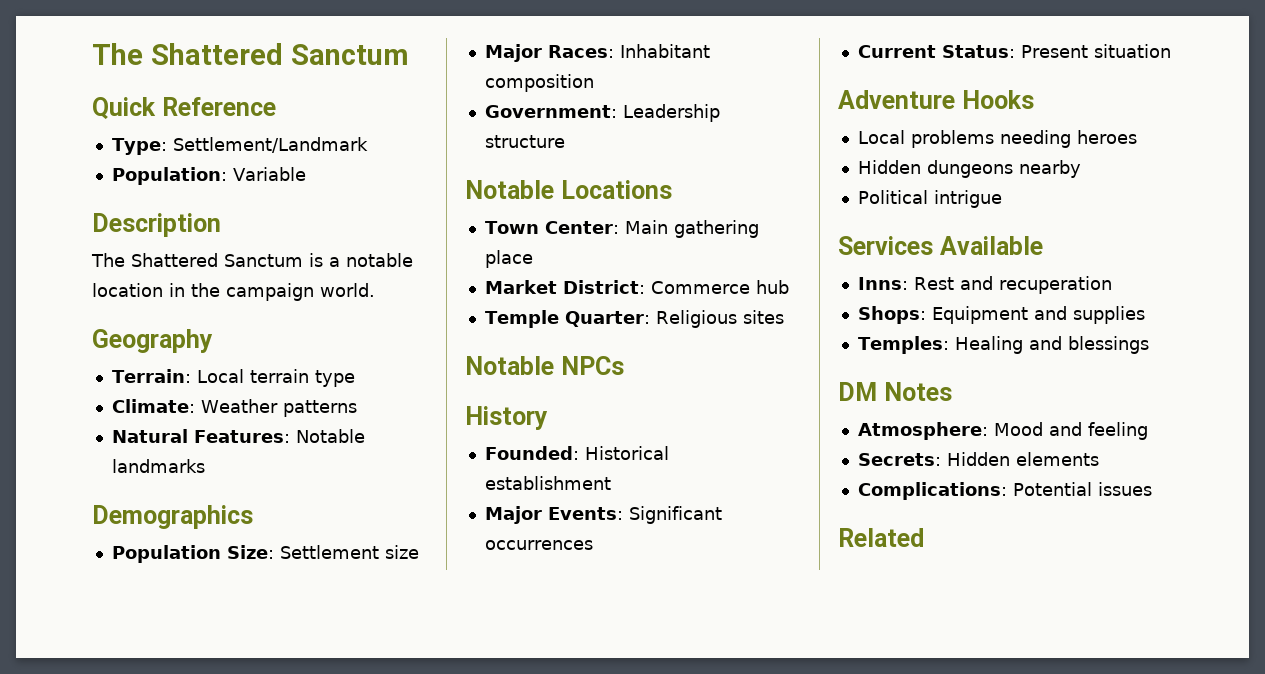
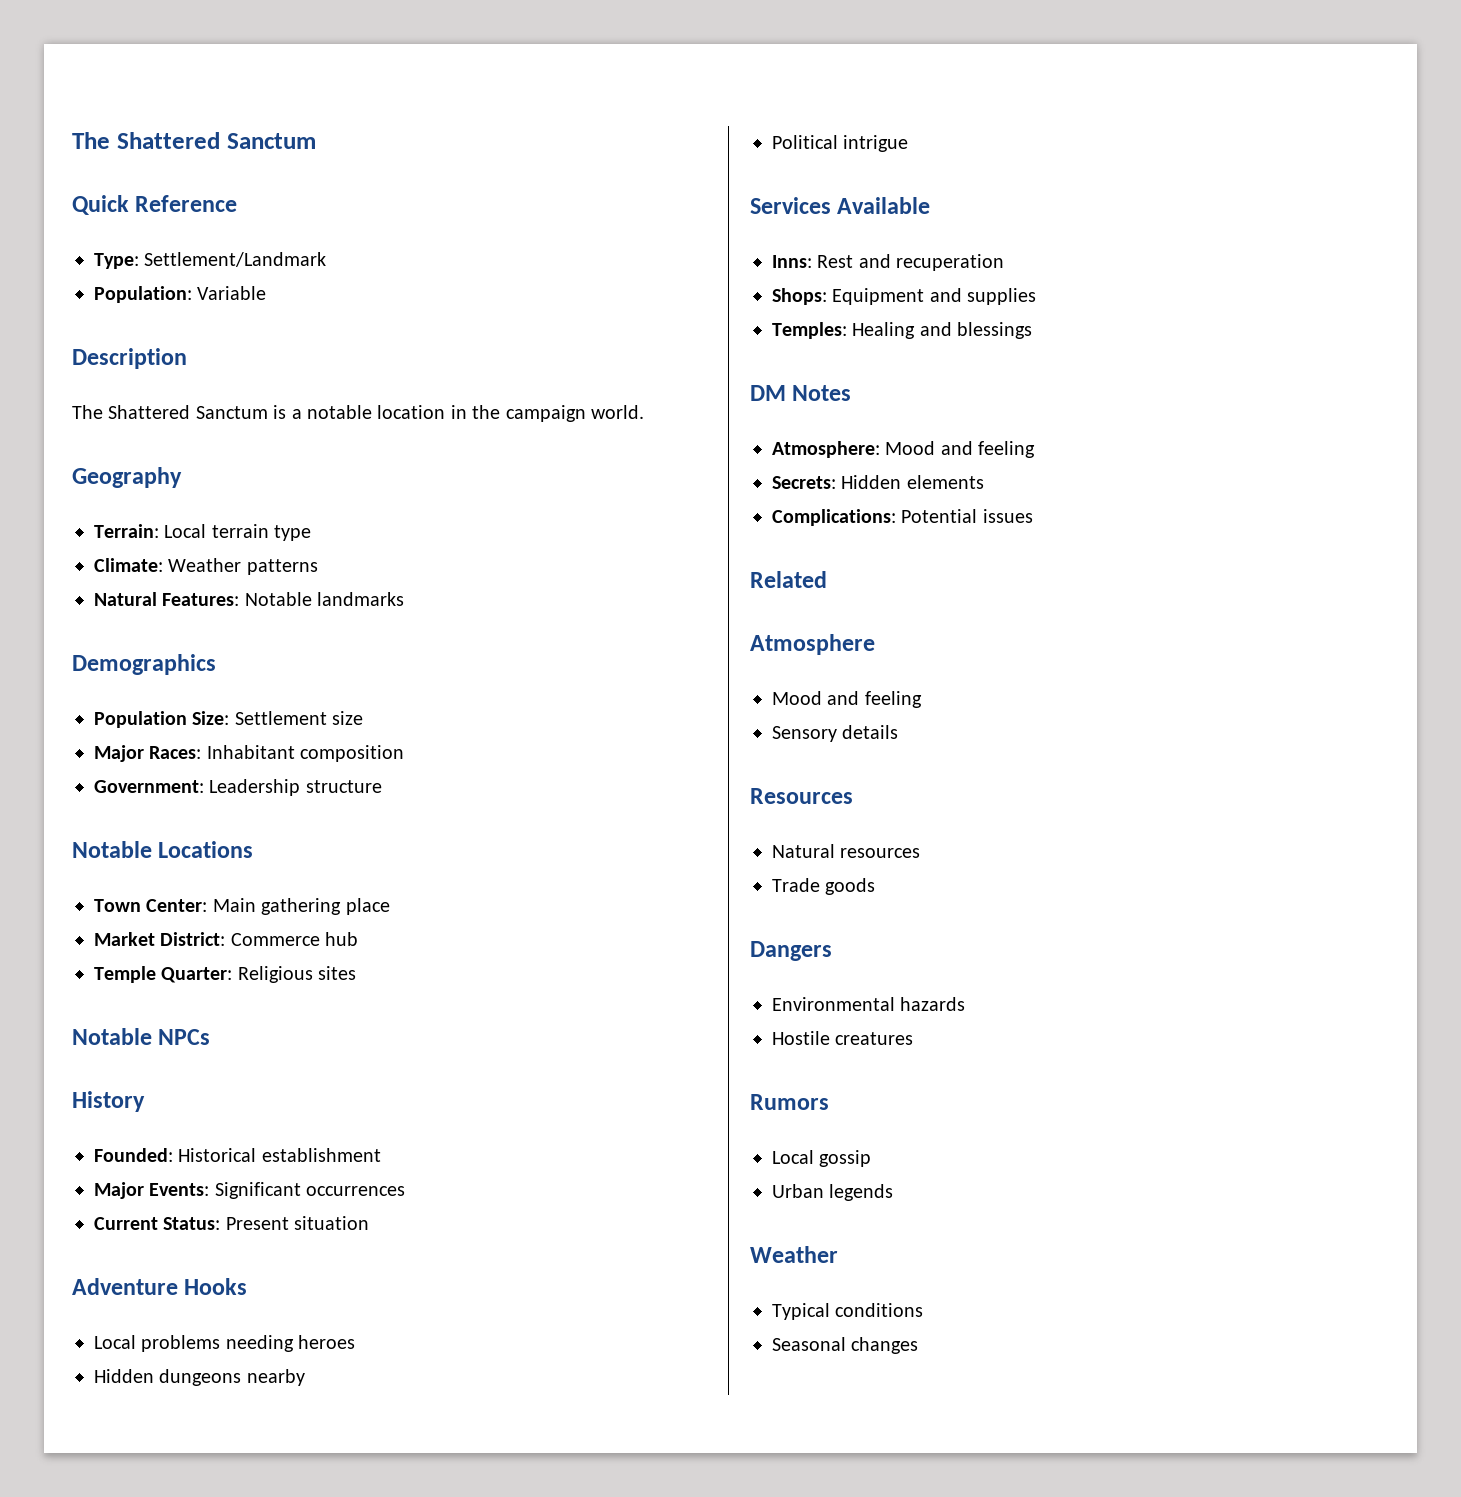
+ Atmosphere
+ Mood and feeling
+ Sensory details
+ Resources
+ Natural resources
+ Trade goods
+ Dangers
+ Environmental hazards
+ Hostile creatures
+ Rumors
+ Local gossip
+ Urban legends
+ Weather
+ Typical conditions
+ Seasonal changes

